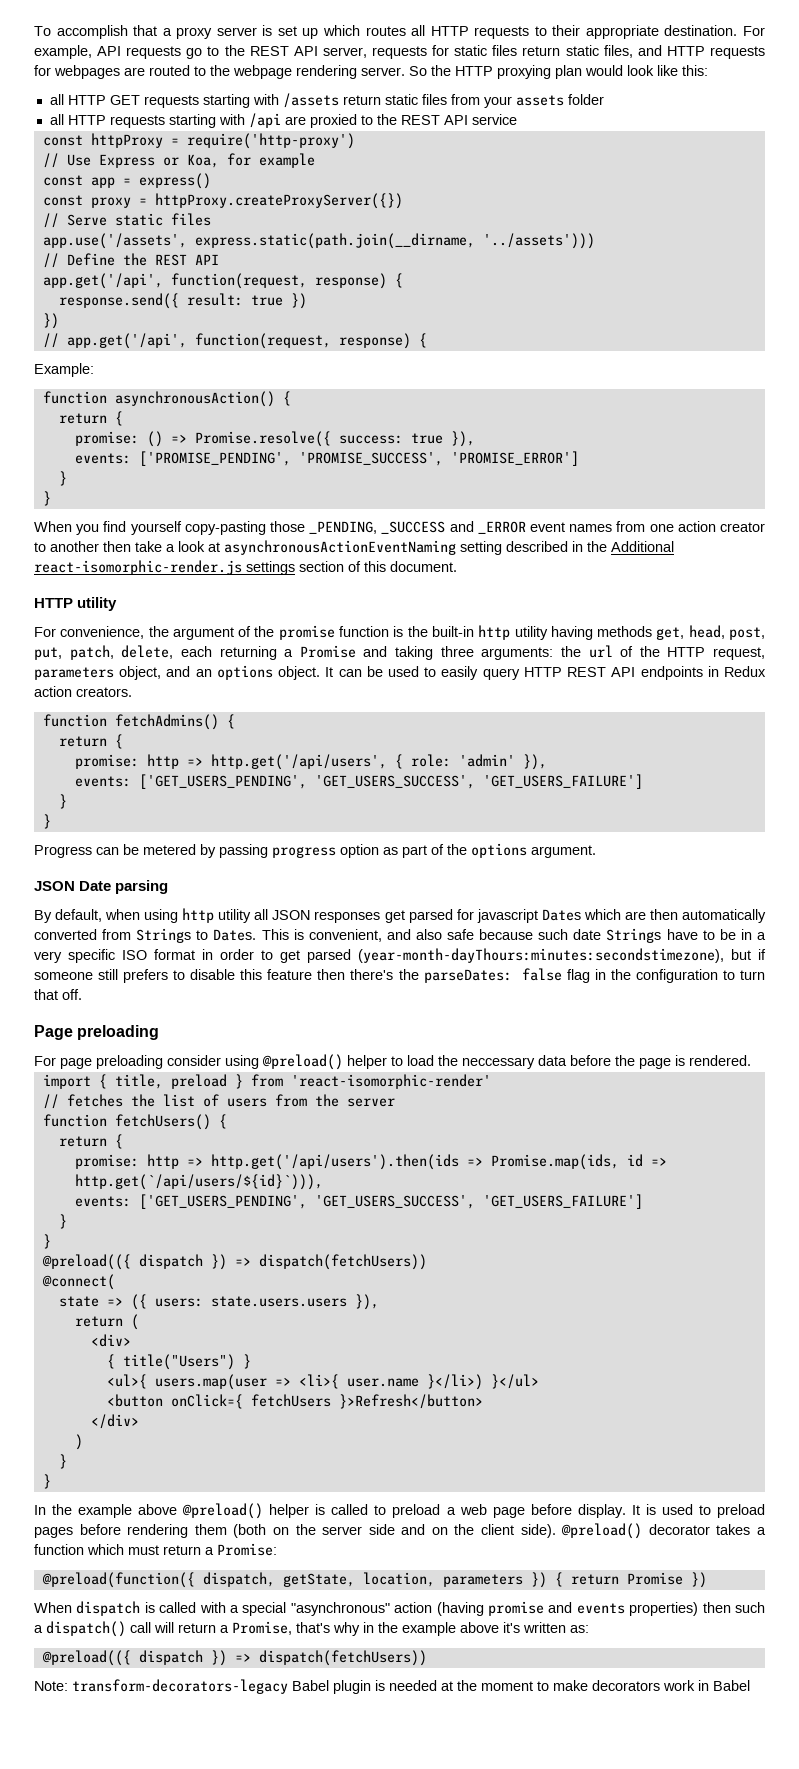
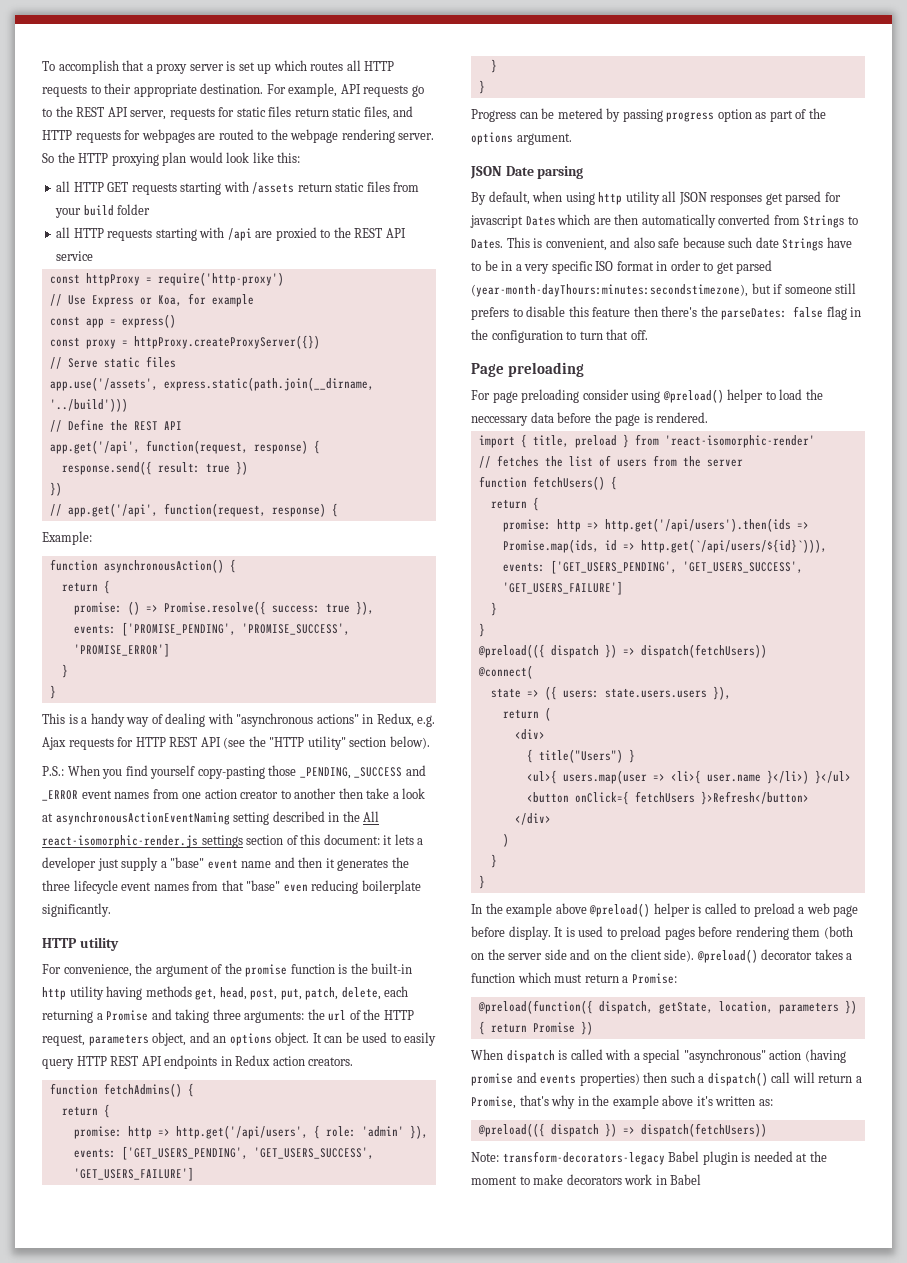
- all HTTP GET requests starting with /assets return static files from your assets folder
+ all HTTP GET requests starting with /assets return static files from your build folder
- app.use('/assets', express.static(path.join(__dirname, '../assets')))
+ app.use('/assets', express.static(path.join(__dirname, '../build')))
- When you find yourself copy-pasting those _PENDING, _SUCCESS and _ERROR event names from one action creator to another then take a look at asynchronousActionEventNaming setting described in the Additional react-isomorphic-render.js settings section of this document.
+ This is a handy way of dealing with "asynchronous actions" in Redux, e.g. Ajax requests for HTTP REST API (see the "HTTP utility" section below).
+ P.S.: When you find yourself copy-pasting those _PENDING, _SUCCESS and _ERROR event names from one action creator to another then take a look at asynchronousActionEventNaming setting described in the All react-isomorphic-render.js settings section of this document: it lets a developer just supply a "base" event name and then it generates the three lifecycle event names from that "base" even reducing boilerplate significantly.

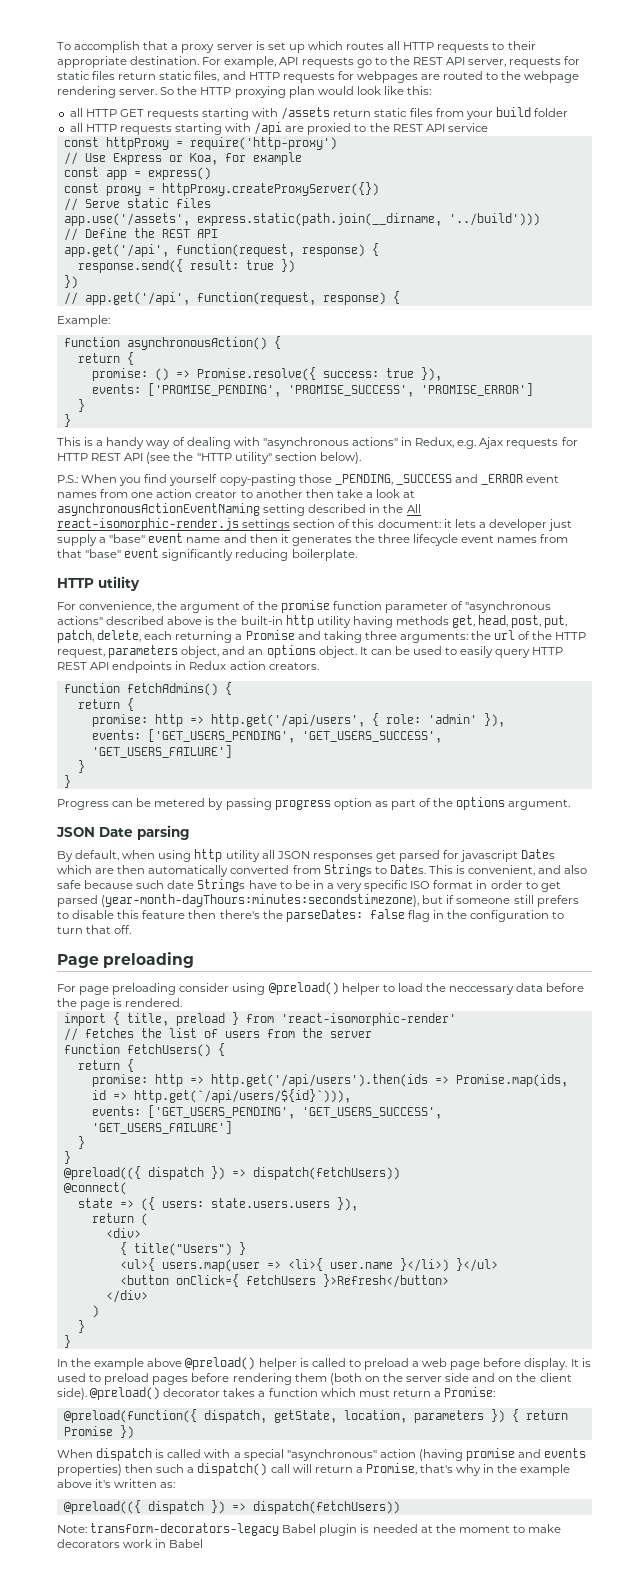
- P.S.: When you find yourself copy-pasting those _PENDING, _SUCCESS and _ERROR event names from one action creator to another then take a look at asynchronousActionEventNaming setting described in the All react-isomorphic-render.js settings section of this document: it lets a developer just supply a "base" event name and then it generates the three lifecycle event names from that "base" even reducing boilerplate significantly.
+ P.S.: When you find yourself copy-pasting those _PENDING, _SUCCESS and _ERROR event names from one action creator to another then take a look at asynchronousActionEventNaming setting described in the All react-isomorphic-render.js settings section of this document: it lets a developer just supply a "base" event name and then it generates the three lifecycle event names from that "base" event significantly reducing boilerplate.
- For convenience, the argument of the promise function is the built-in http utility having methods get, head, post, put, patch, delete, each returning a Promise and taking three arguments: the url of the HTTP request, parameters object, and an options object.
+ For convenience, the argument of the promise function parameter of "asynchronous actions" described above is the built-in http utility having methods get, head, post, put, patch, delete, each returning a Promise and taking three arguments: the url of the HTTP request, parameters object, and an options object.

